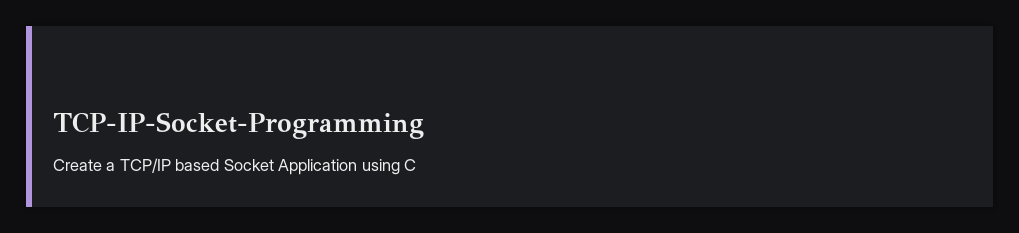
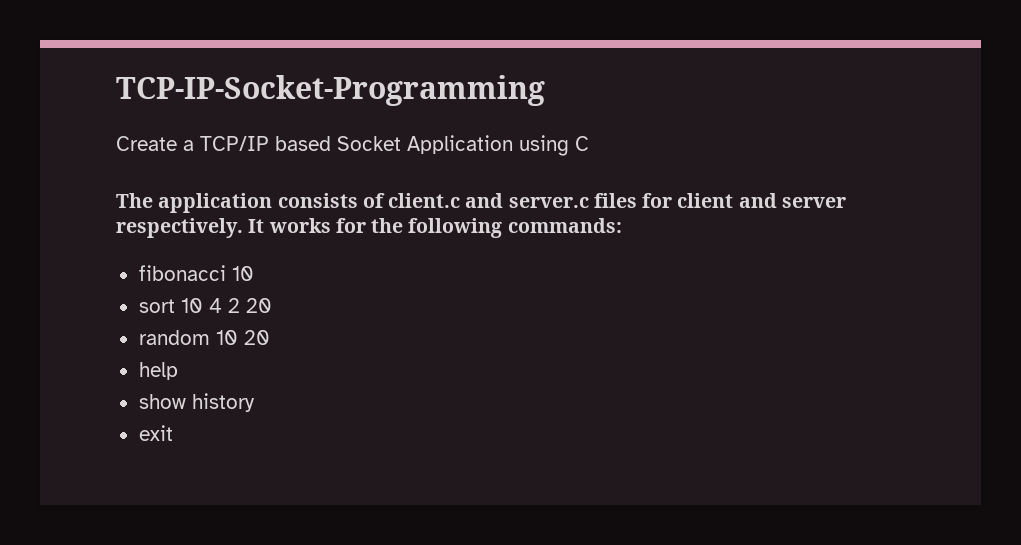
+ The application consists of client.c and server.c files for client and server respectively. It works for the following commands:
+ fibonacci 10
+ sort 10 4 2 20
+ random 10 20
+ help
+ show history
+ exit

